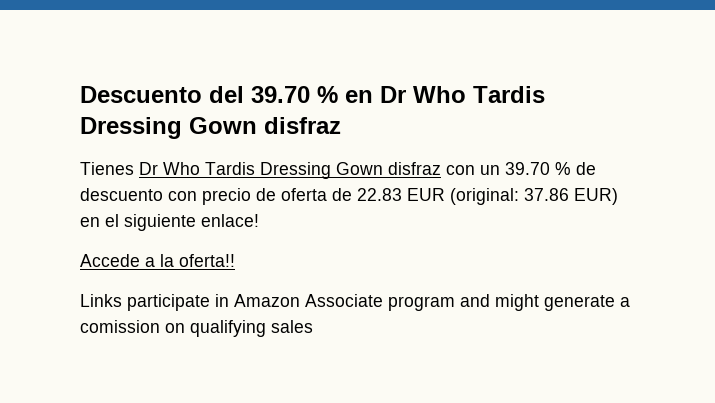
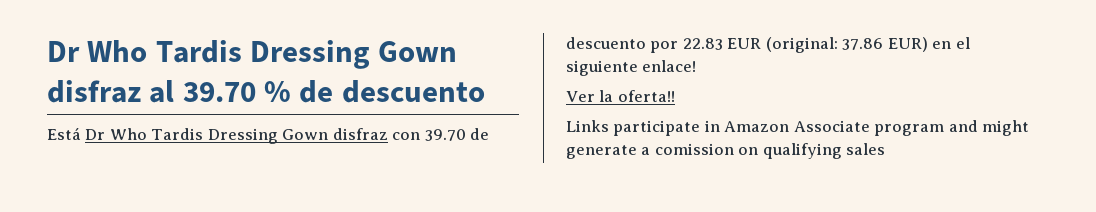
- Descuento del 39.70 % en Dr Who Tardis Dressing Gown disfraz
- Tienes Dr Who Tardis Dressing Gown disfraz con un 39.70 % de descuento con precio de oferta de 22.83 EUR (original: 37.86 EUR) en el siguiente enlace!
+ Dr Who Tardis Dressing Gown disfraz al 39.70 % de descuento
+ Está Dr Who Tardis Dressing Gown disfraz con 39.70 de descuento por 22.83 EUR (original: 37.86 EUR) en el siguiente enlace!
- Accede a la oferta!!
+ Ver la oferta!!

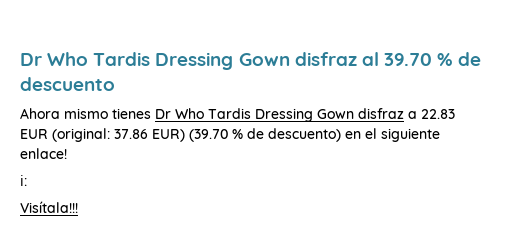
- Está Dr Who Tardis Dressing Gown disfraz con 39.70 de descuento por 22.83 EUR (original: 37.86 EUR) en el siguiente enlace!
+ Ahora mismo tienes Dr Who Tardis Dressing Gown disfraz a 22.83 EUR (original: 37.86 EUR) (39.70 % de descuento) en el siguiente enlace!
- Ver la oferta!!
- Links participate in Amazon Associate program and might generate a comission on qualifying sales
+ ℹ:
+ Visítala!!!

